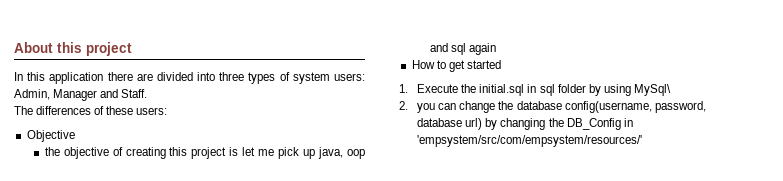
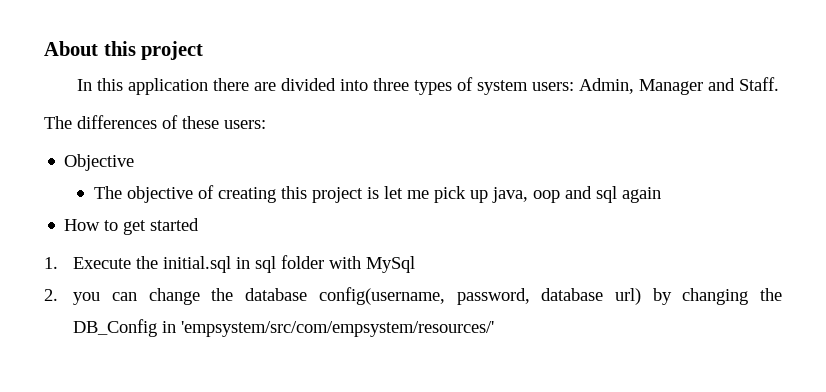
- the objective of creating this project is let me pick up java, oop and sql again
+ The objective of creating this project is let me pick up java, oop and sql again
- 1. Execute the initial.sql in sql folder by using MySql\
+ 1. Execute the initial.sql in sql folder with MySql

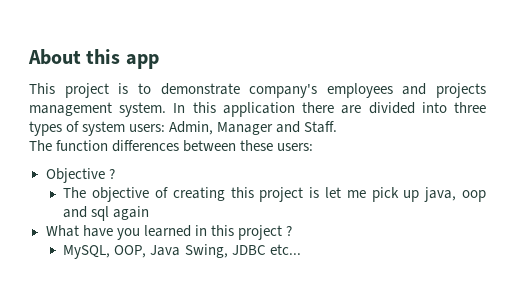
- About this project
- In this application there are divided into three types of system users: Admin, Manager and Staff.
+ About this app
+ This project is to demonstrate company's employees and projects management system. In this application there are divided into three types of system users: Admin, Manager and Staff.
- The differences of these users:
+ The function differences between these users:
- Objective
+ Objective ?
- How to get started
- 1. Execute the initial.sql in sql folder with MySql
- 2. you can change the database config(username, password, database url) by changing the DB_Config in 'empsystem/src/com/empsystem/resources/'
+ What have you learned in this project ?
+ MySQL, OOP, Java Swing, JDBC etc...

